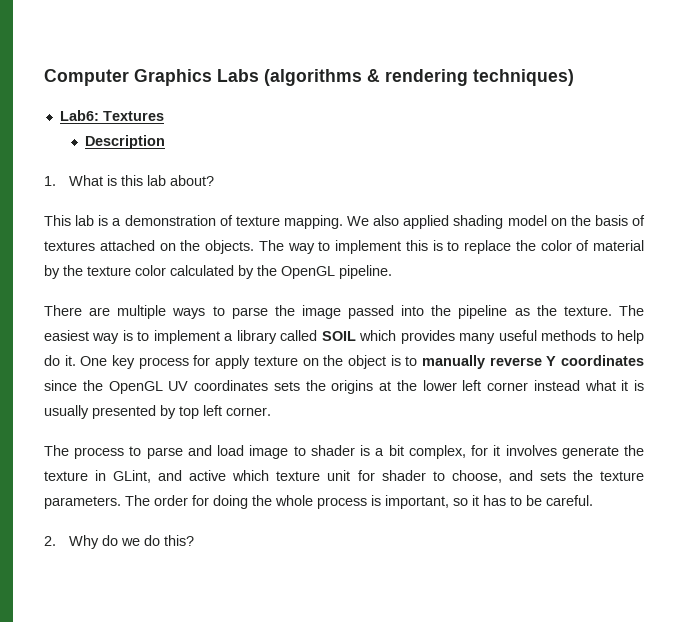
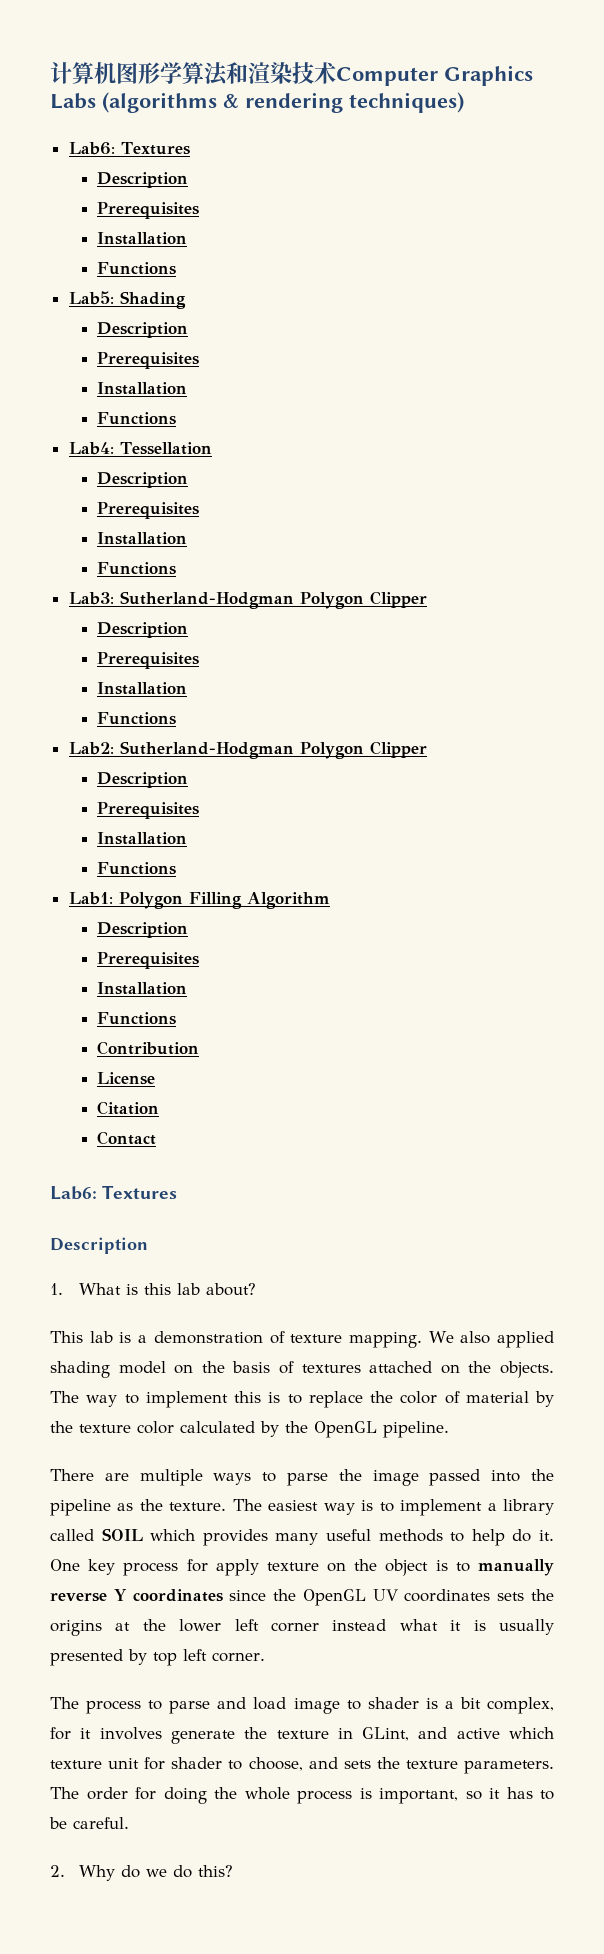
- Computer Graphics Labs (algorithms & rendering techniques)
+ 计算机图形学算法和渲染技术Computer Graphics Labs (algorithms & rendering techniques)
+ Lab6: Textures
+ Description
+ Prerequisites
+ Installation
+ Functions
+ Lab5: Shading
+ Description
+ Prerequisites
+ Installation
+ Functions
+ Lab4: Tessellation
+ Description
+ Prerequisites
+ Installation
+ Functions
+ Lab3: Sutherland-Hodgman Polygon Clipper
+ Description
+ Prerequisites
+ Installation
+ Functions
+ Lab2: Sutherland-Hodgman Polygon Clipper
+ Description
+ Prerequisites
+ Installation
+ Functions
+ Lab1: Polygon Filling Algorithm
+ Description
+ Prerequisites
+ Installation
+ Functions
+ Contribution
+ License
+ Citation
+ Contact

